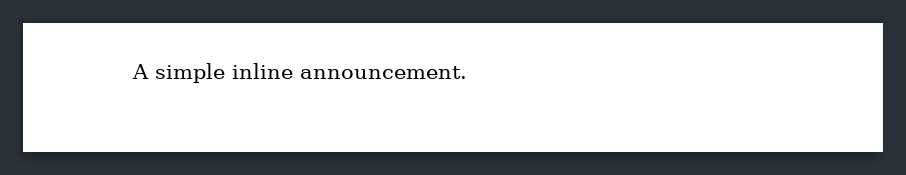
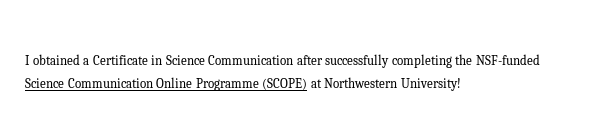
- A simple inline announcement.
+ I obtained a Certificate in Science Communication after successfully completing the NSF-funded Science Communication Online Programme (SCOPE) at Northwestern University!

